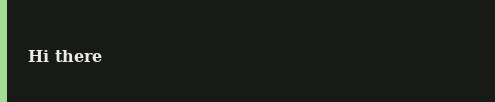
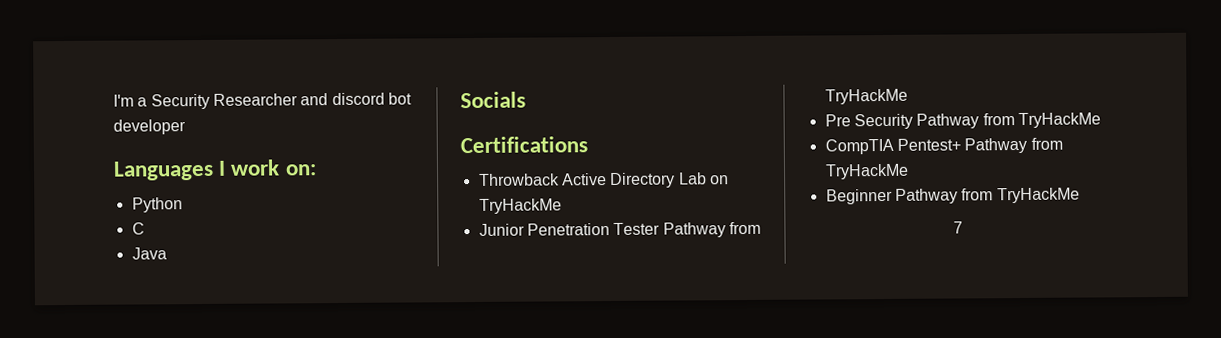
- Hi there
+ I'm a Security Researcher and discord bot developer
+ Languages I work on:
+ Python
+ C
+ Java
+ Socials
+ Certifications
+ Throwback Active Directory Lab on TryHackMe
+ Junior Penetration Tester Pathway from TryHackMe
+ Pre Security Pathway from TryHackMe
+ CompTIA Pentest+ Pathway from TryHackMe
+ Beginner Pathway from TryHackMe
+ 7

